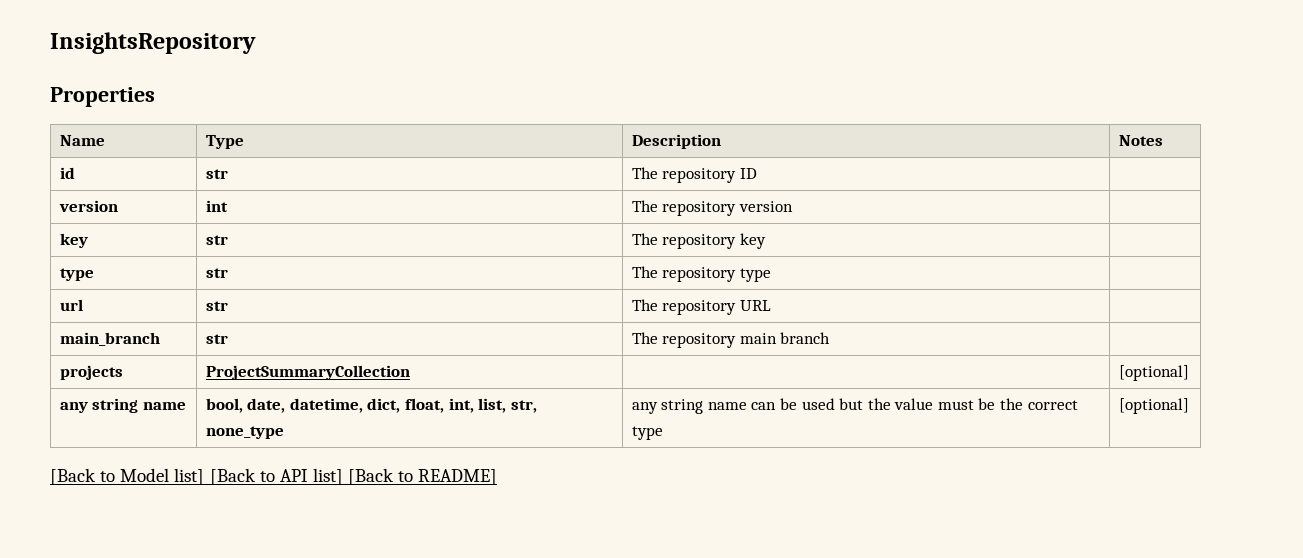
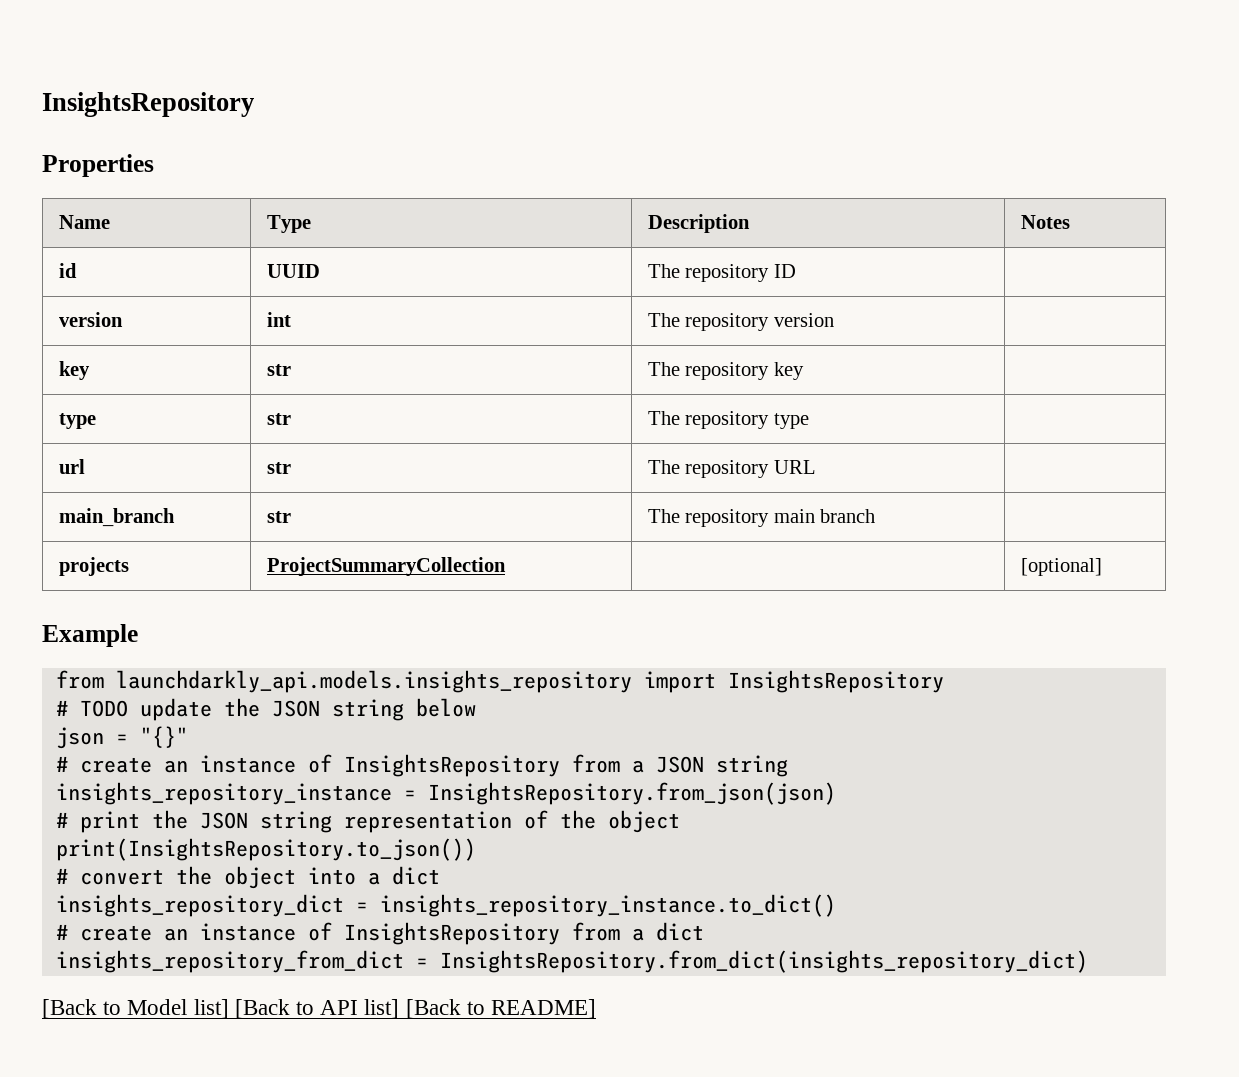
- id | str | The repository ID |
+ id | UUID | The repository ID |
- any string name | bool, date, datetime, dict, float, int, list, str, none_type | any string name can be used but the value must be the correct type | [optional]
+ Example
+ from launchdarkly_api.models.insights_repository import InsightsRepository
+ # TODO update the JSON string below
+ json = "{}"
+ # create an instance of InsightsRepository from a JSON string
+ insights_repository_instance = InsightsRepository.from_json(json)
+ # print the JSON string representation of the object
+ print(InsightsRepository.to_json())
+ # convert the object into a dict
+ insights_repository_dict = insights_repository_instance.to_dict()
+ # create an instance of InsightsRepository from a dict
+ insights_repository_from_dict = InsightsRepository.from_dict(insights_repository_dict)

